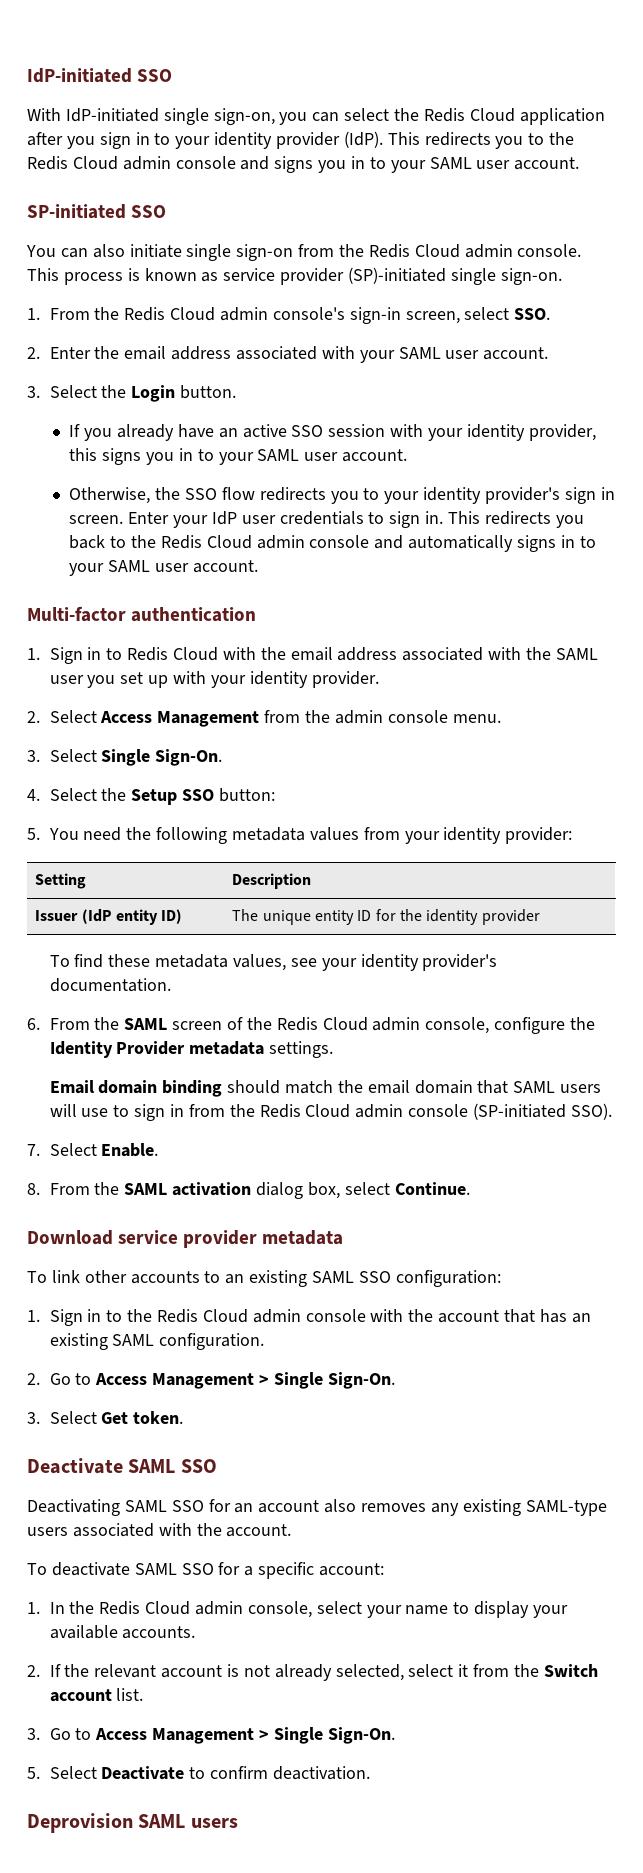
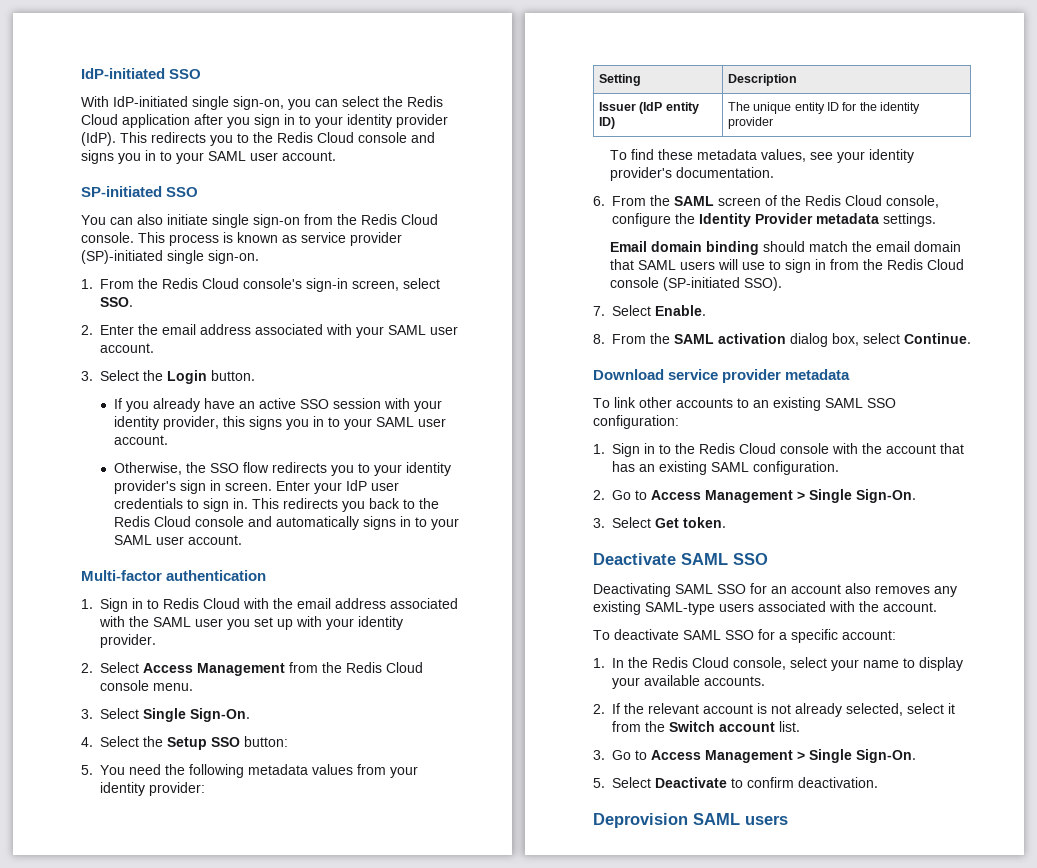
- This redirects you to the Redis Cloud admin console and signs you in to your SAML user account.
+ This redirects you to the Redis Cloud console and signs you in to your SAML user account.
- You can also initiate single sign-on from the Redis Cloud admin console.
+ You can also initiate single sign-on from the Redis Cloud console.
- 1. From the Redis Cloud admin console's sign-in screen, select SSO.
+ 1. From the Redis Cloud console's sign-in screen, select SSO.
- This redirects you back to the Redis Cloud admin console and automatically signs in to your SAML user account.
+ This redirects you back to the Redis Cloud console and automatically signs in to your SAML user account.
- 2. Select Access Management from the admin console menu.
+ 2. Select Access Management from the Redis Cloud console menu.
- 6. From the SAML screen of the Redis Cloud admin console, configure the Identity Provider metadata settings.
+ 6. From the SAML screen of the Redis Cloud console, configure the Identity Provider metadata settings.
- Email domain binding should match the email domain that SAML users will use to sign in from the Redis Cloud admin console (SP-initiated SSO).
+ Email domain binding should match the email domain that SAML users will use to sign in from the Redis Cloud console (SP-initiated SSO).
- 1. Sign in to the Redis Cloud admin console with the account that has an existing SAML configuration.
+ 1. Sign in to the Redis Cloud console with the account that has an existing SAML configuration.
- 1. In the Redis Cloud admin console, select your name to display your available accounts.
+ 1. In the Redis Cloud console, select your name to display your available accounts.

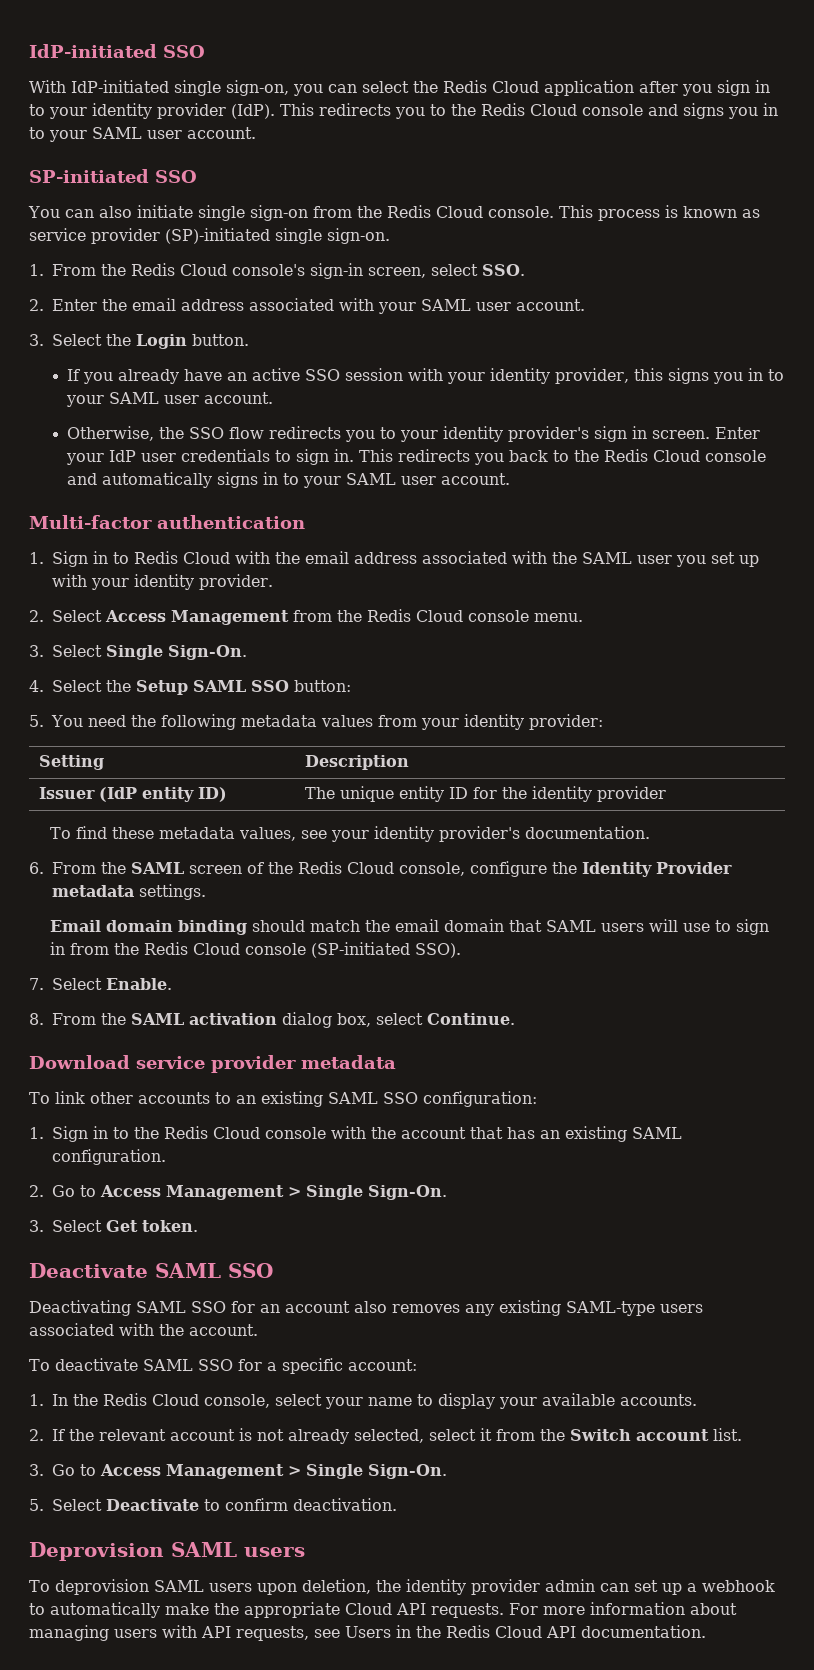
- 4. Select the Setup SSO button:
+ 4. Select the Setup SAML SSO button:
+ To deprovision SAML users upon deletion, the identity provider admin can set up a webhook to automatically make the appropriate Cloud API requests. For more information about managing users with API requests, see Users in the Redis Cloud API documentation.

